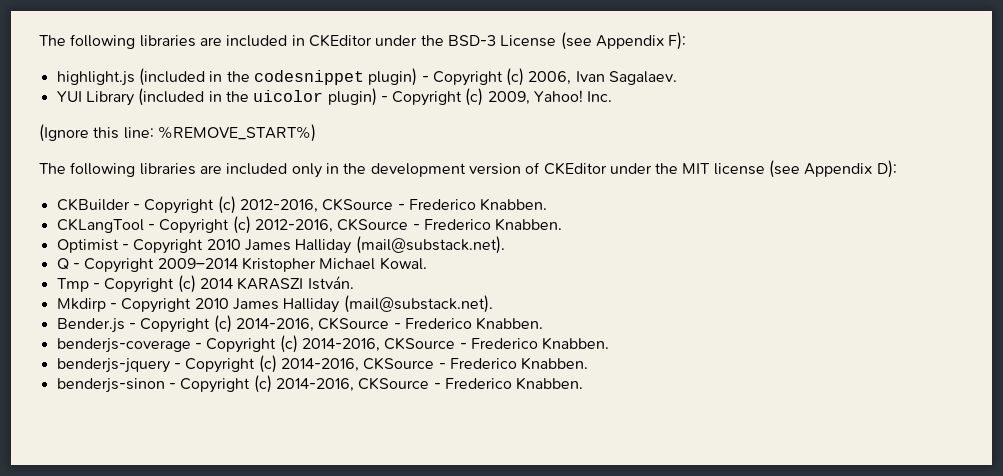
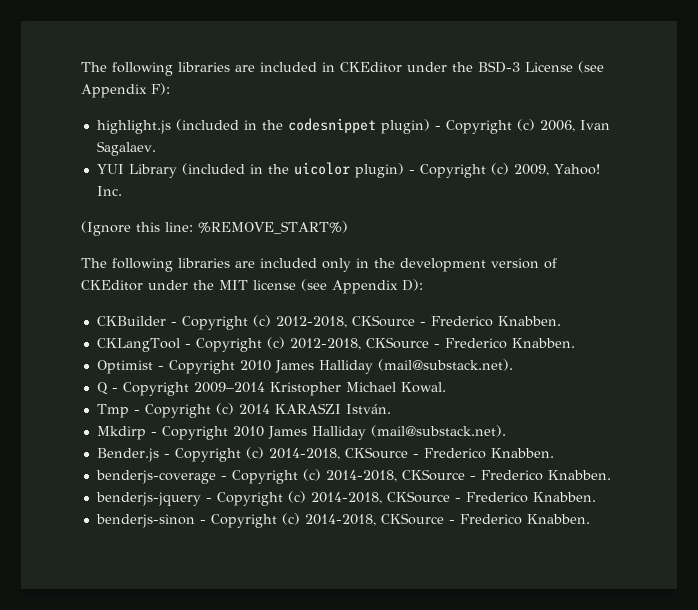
- CKBuilder - Copyright (c) 2012-2016, CKSource - Frederico Knabben.
+ CKBuilder - Copyright (c) 2012-2018, CKSource - Frederico Knabben.
- CKLangTool - Copyright (c) 2012-2016, CKSource - Frederico Knabben.
+ CKLangTool - Copyright (c) 2012-2018, CKSource - Frederico Knabben.
- Bender.js - Copyright (c) 2014-2016, CKSource - Frederico Knabben.
+ Bender.js - Copyright (c) 2014-2018, CKSource - Frederico Knabben.
- benderjs-coverage - Copyright (c) 2014-2016, CKSource - Frederico Knabben.
+ benderjs-coverage - Copyright (c) 2014-2018, CKSource - Frederico Knabben.
- benderjs-jquery - Copyright (c) 2014-2016, CKSource - Frederico Knabben.
+ benderjs-jquery - Copyright (c) 2014-2018, CKSource - Frederico Knabben.
- benderjs-sinon - Copyright (c) 2014-2016, CKSource - Frederico Knabben.
+ benderjs-sinon - Copyright (c) 2014-2018, CKSource - Frederico Knabben.

